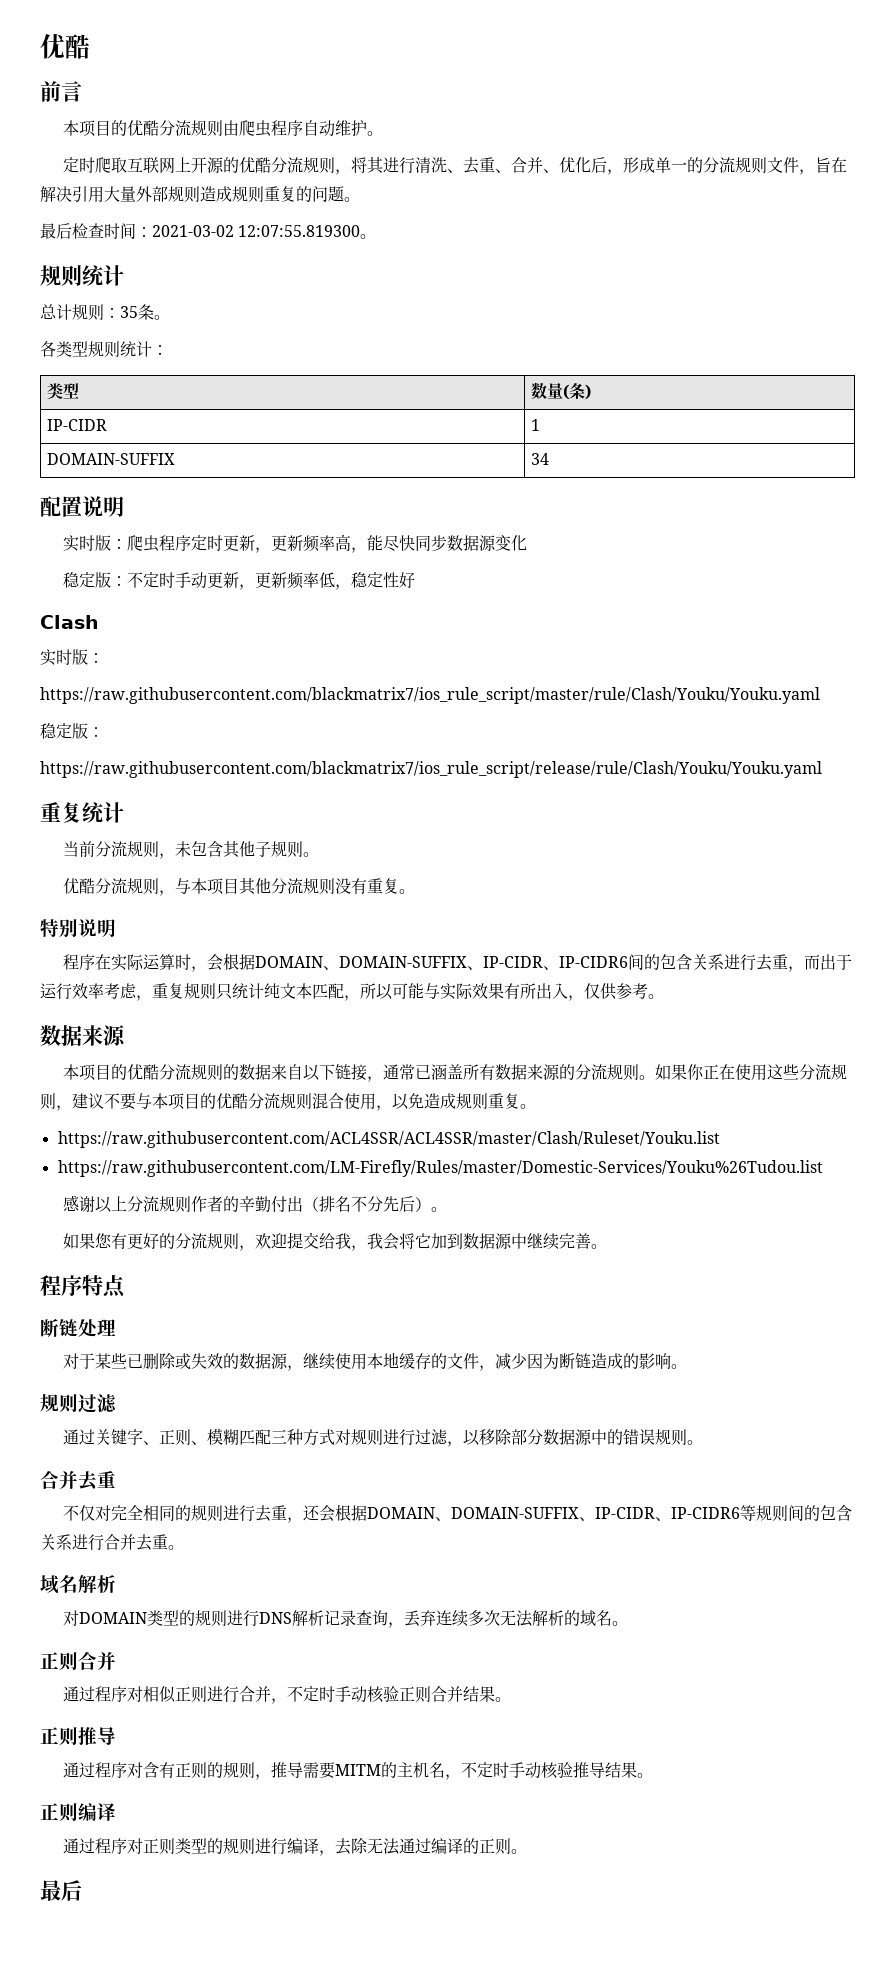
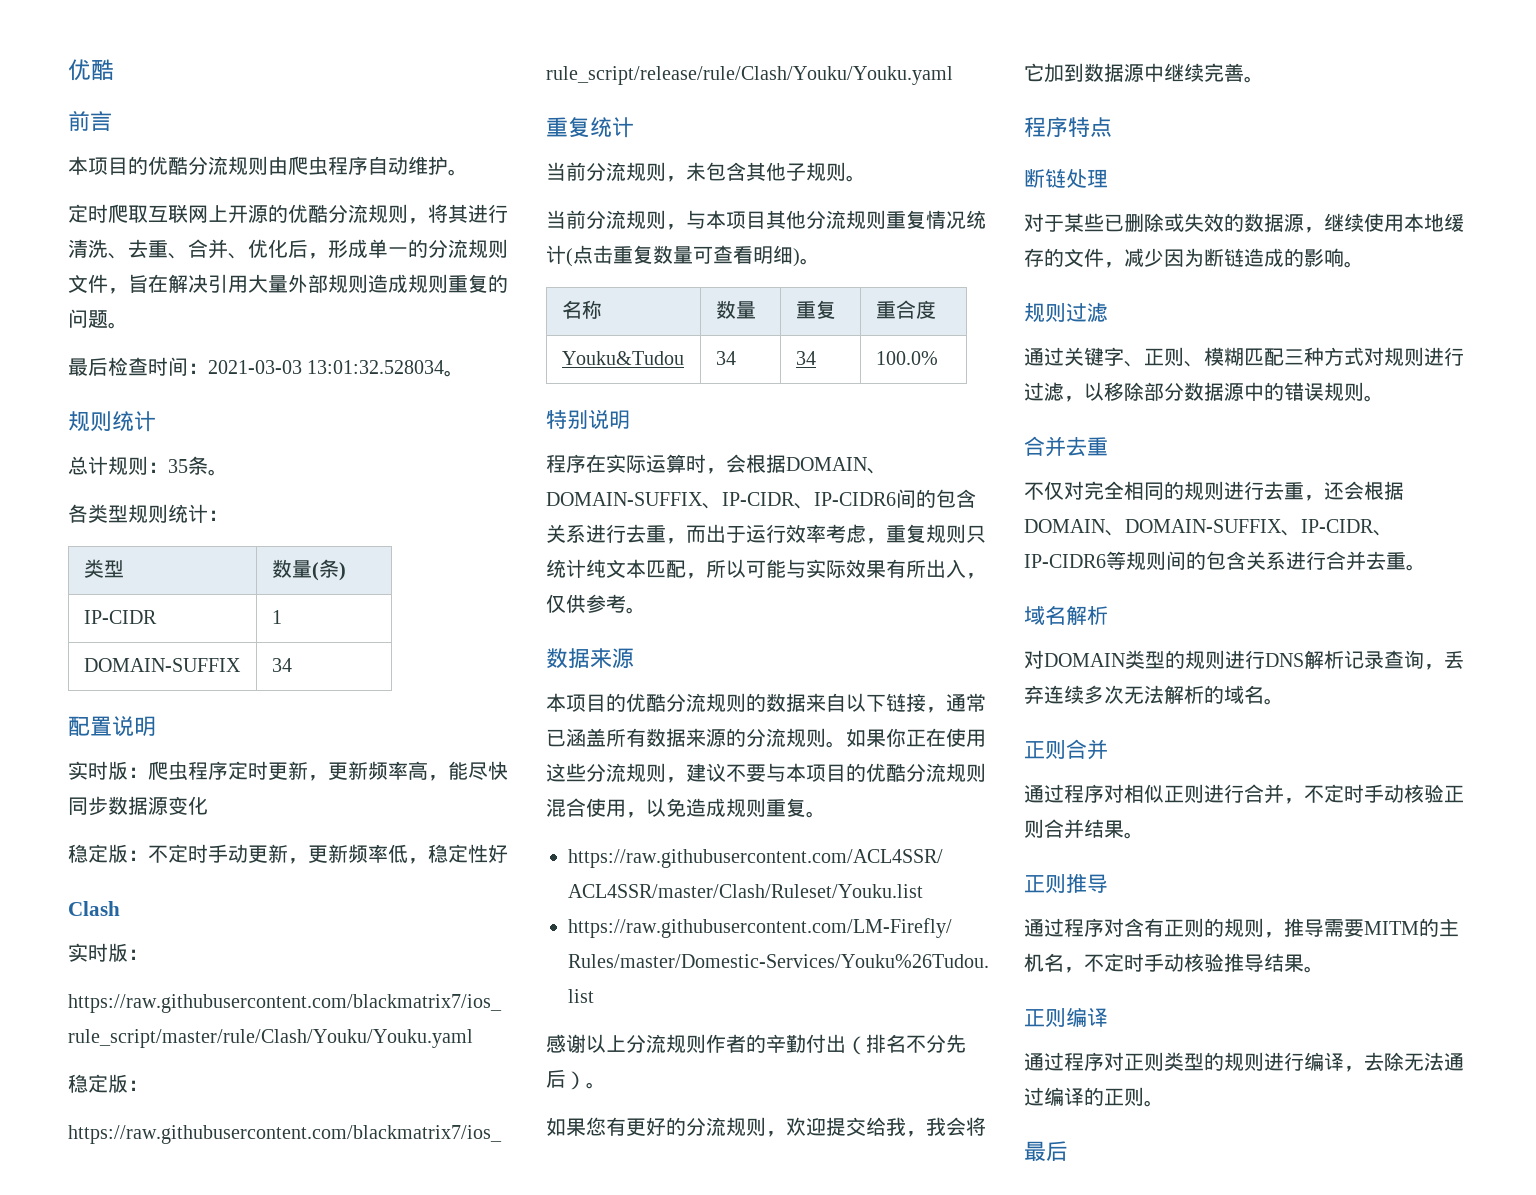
- 最后检查时间：2021-03-02 12:07:55.819300。
+ 最后检查时间：2021-03-03 13:01:32.528034。
- 优酷分流规则，与本项目其他分流规则没有重复。
+ 当前分流规则，与本项目其他分流规则重复情况统计(点击重复数量可查看明细)。
+ 名称 | 数量 | 重复 | 重合度
+ Youku&Tudou | 34 | 34 | 100.0%

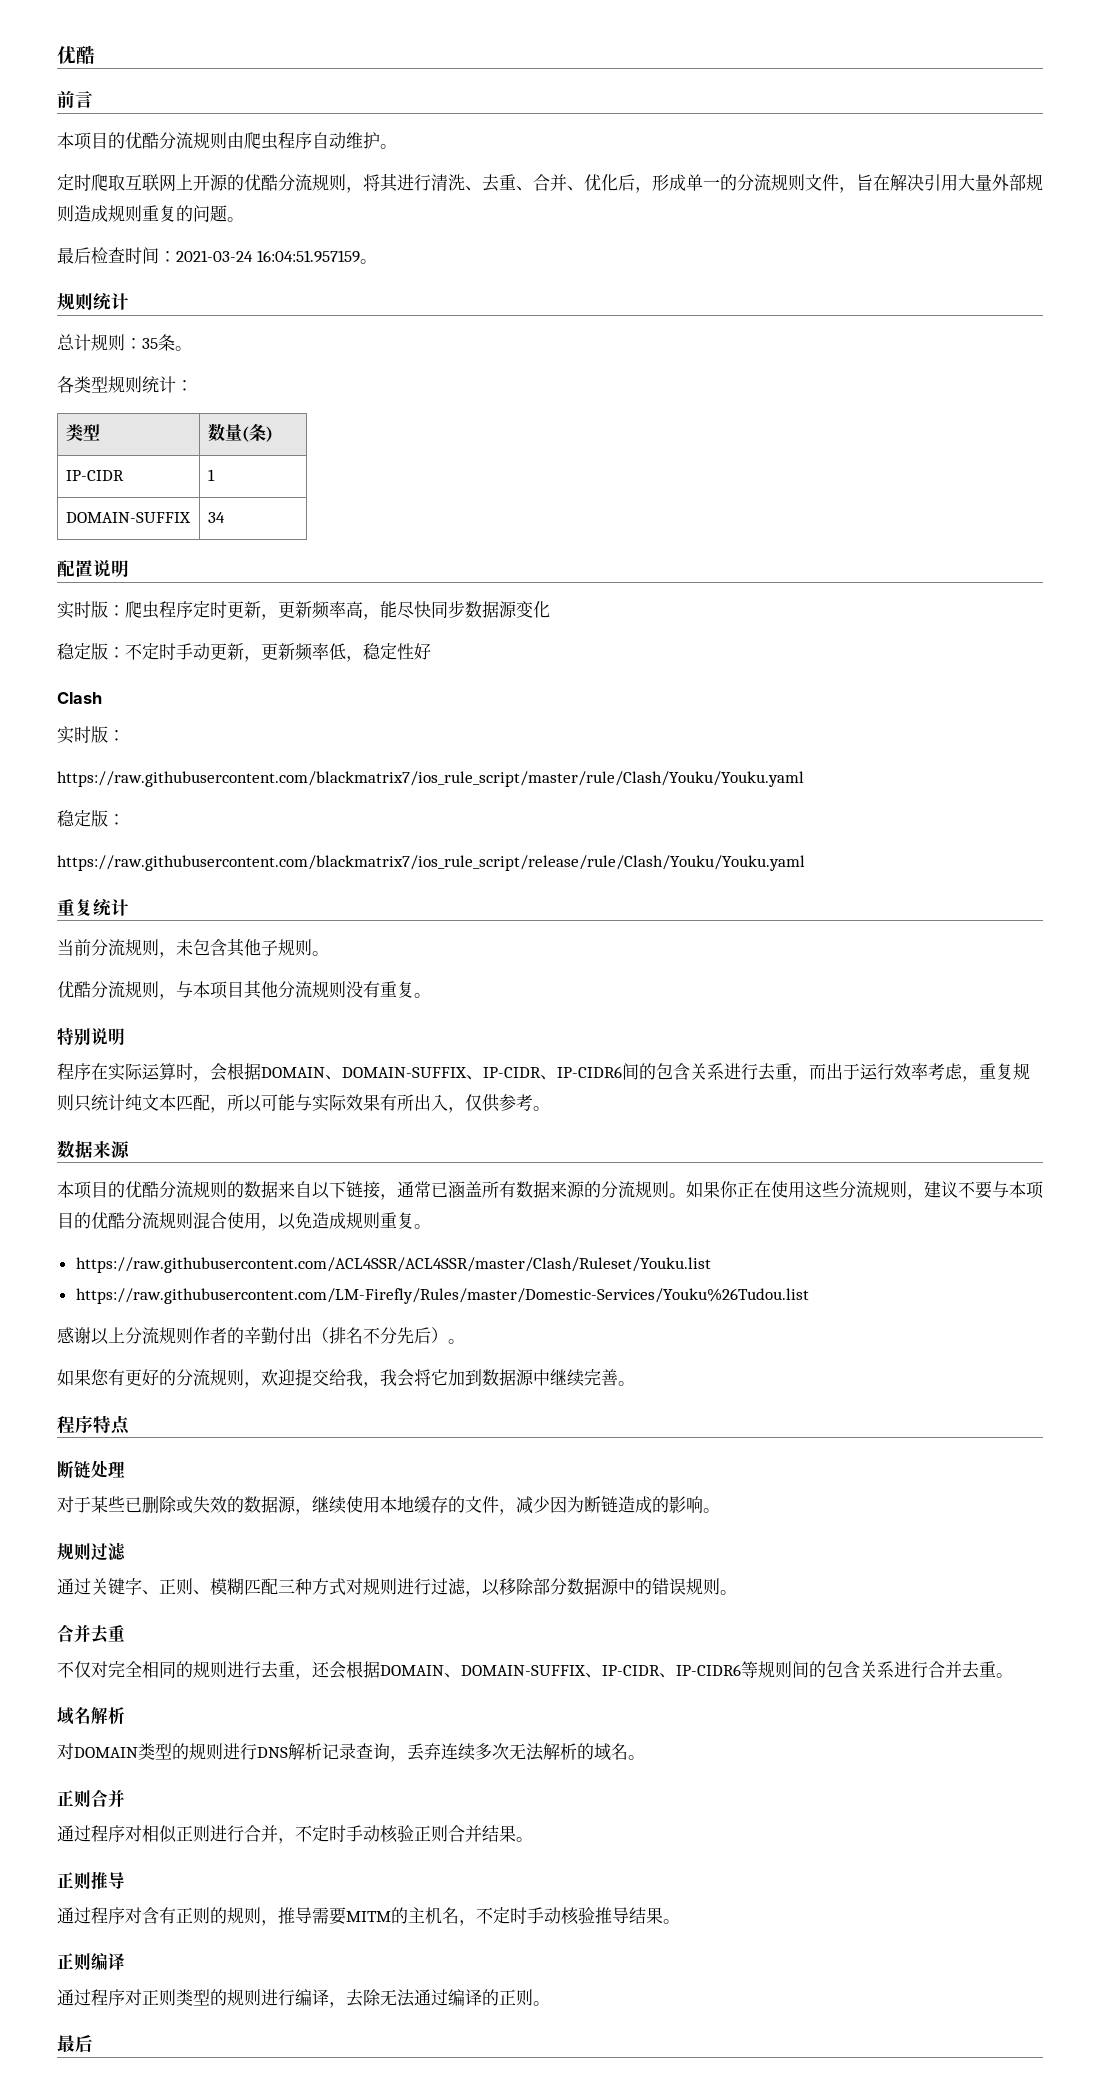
- 最后检查时间：2021-03-03 13:01:32.528034。
+ 最后检查时间：2021-03-24 16:04:51.957159。
- 当前分流规则，与本项目其他分流规则重复情况统计(点击重复数量可查看明细)。
- 名称 | 数量 | 重复 | 重合度
- Youku&Tudou | 34 | 34 | 100.0%
+ 优酷分流规则，与本项目其他分流规则没有重复。

